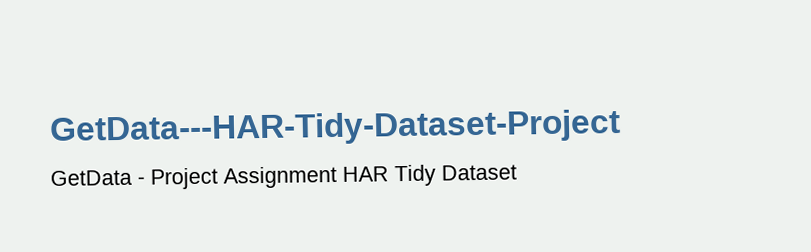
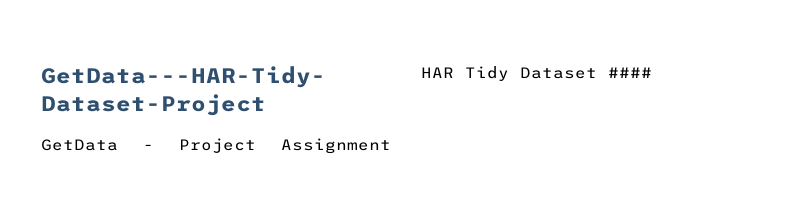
- GetData - Project Assignment HAR Tidy Dataset
+ GetData - Project Assignment HAR Tidy Dataset ####

